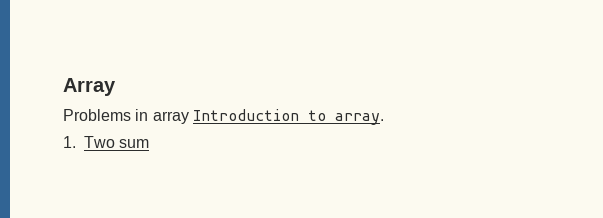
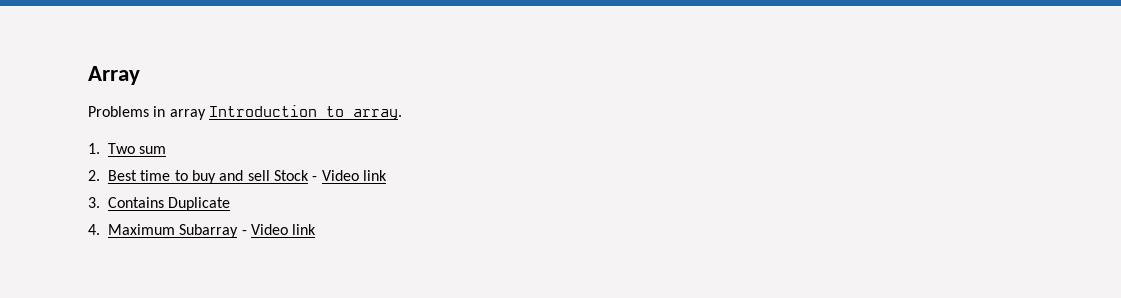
+ 2. Best time to buy and sell Stock - Video link
+ 3. Contains Duplicate
+ 4. Maximum Subarray - Video link

